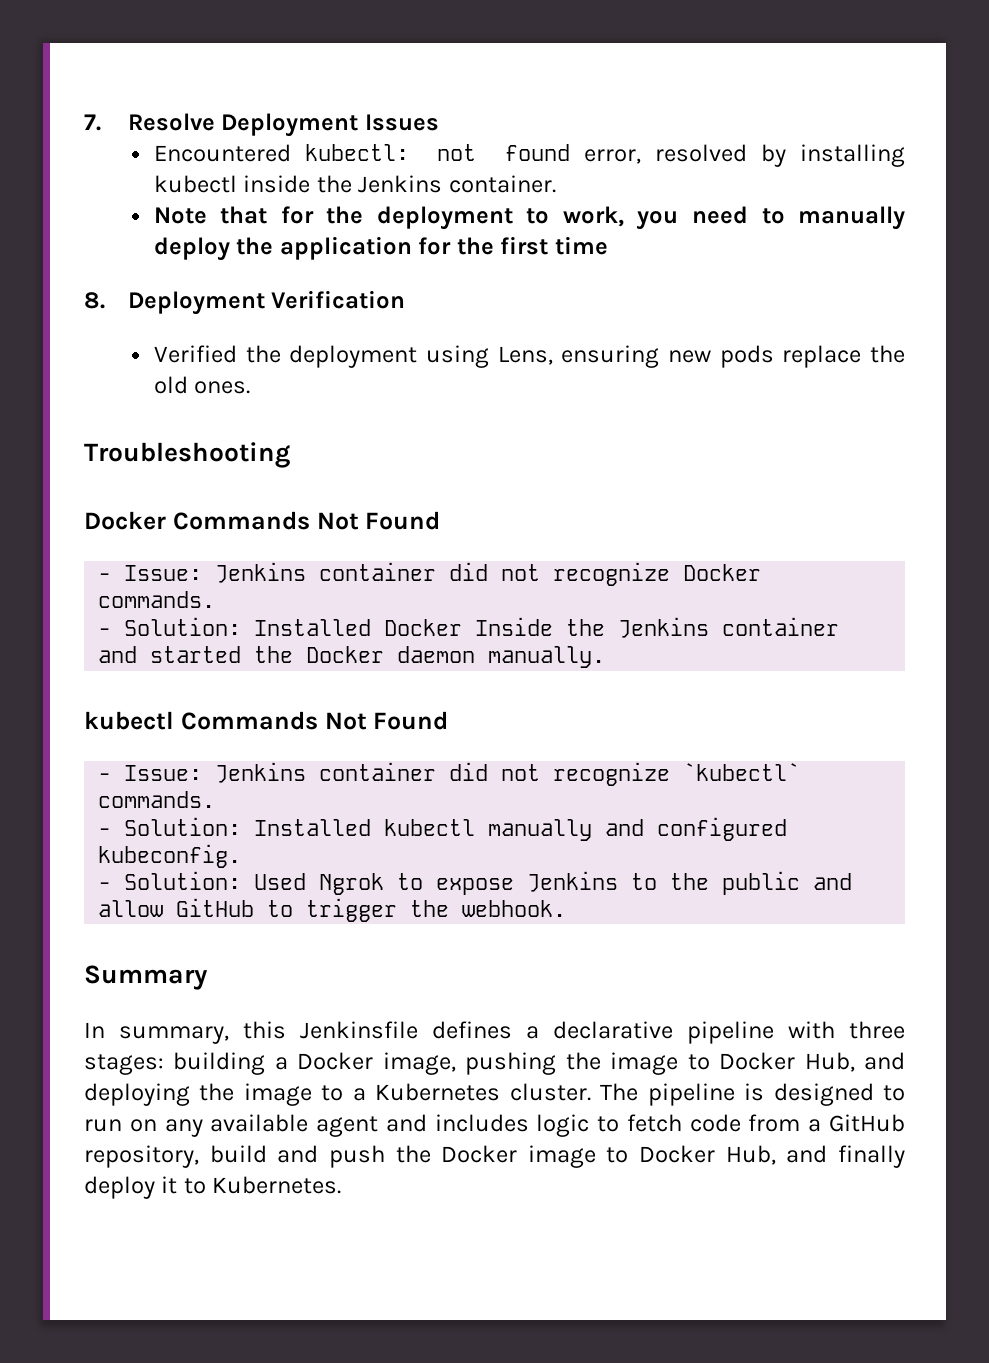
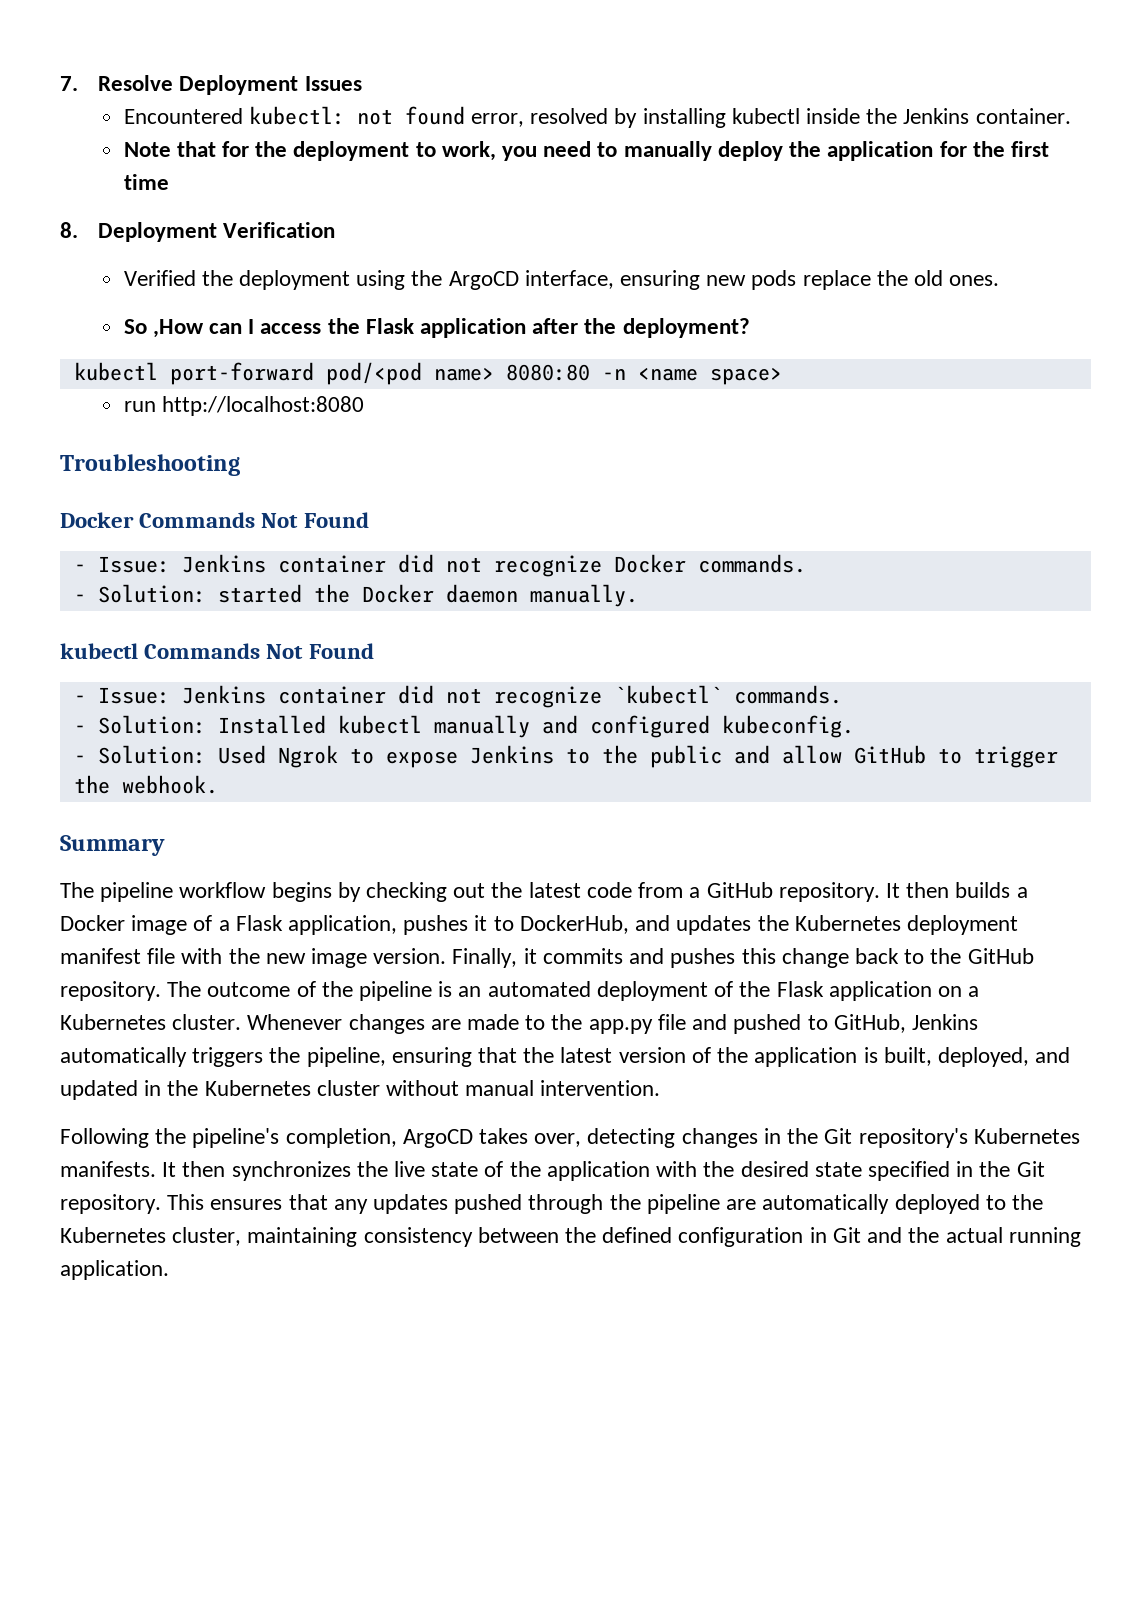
- Verified the deployment using Lens, ensuring new pods replace the old ones.
+ Verified the deployment using the ArgoCD interface, ensuring new pods replace the old ones.
+ So ,How can I access the Flask application after the deployment?
+ kubectl port-forward pod/<pod name> 8080:80 -n <name space>
+ run http://localhost:8080
- - Solution: Installed Docker Inside the Jenkins container and started the Docker daemon manually.
+ - Solution: started the Docker daemon manually.
- In summary, this Jenkinsfile defines a declarative pipeline with three stages: building a Docker image, pushing the image to Docker Hub, and deploying the image to a Kubernetes cluster. The pipeline is designed to run on any available agent and includes logic to fetch code from a GitHub repository, build and push the Docker image to Docker Hub, and finally deploy it to Kubernetes.
+ The pipeline workflow begins by checking out the latest code from a GitHub repository. It then builds a Docker image of a Flask application, pushes it to DockerHub, and updates the Kubernetes deployment manifest file with the new image version. Finally, it commits and pushes this change back to the GitHub repository. The outcome of the pipeline is an automated deployment of the Flask application on a Kubernetes cluster. Whenever changes are made to the app.py file and pushed to GitHub, Jenkins automatically triggers the pipeline, ensuring that the latest version of the application is built, deployed, and updated in the Kubernetes cluster without manual intervention.
+ Following the pipeline's completion, ArgoCD takes over, detecting changes in the Git repository's Kubernetes manifests. It then synchronizes the live state of the application with the desired state specified in the Git repository. This ensures that any updates pushed through the pipeline are automatically deployed to the Kubernetes cluster, maintaining consistency between the defined configuration in Git and the actual running application.

